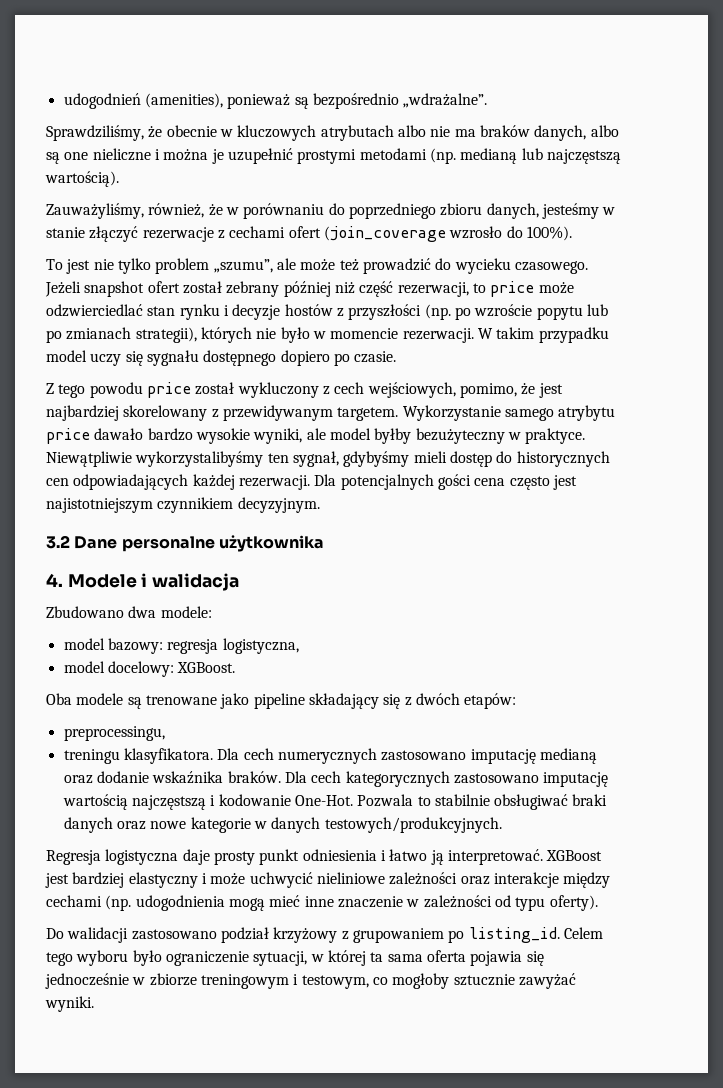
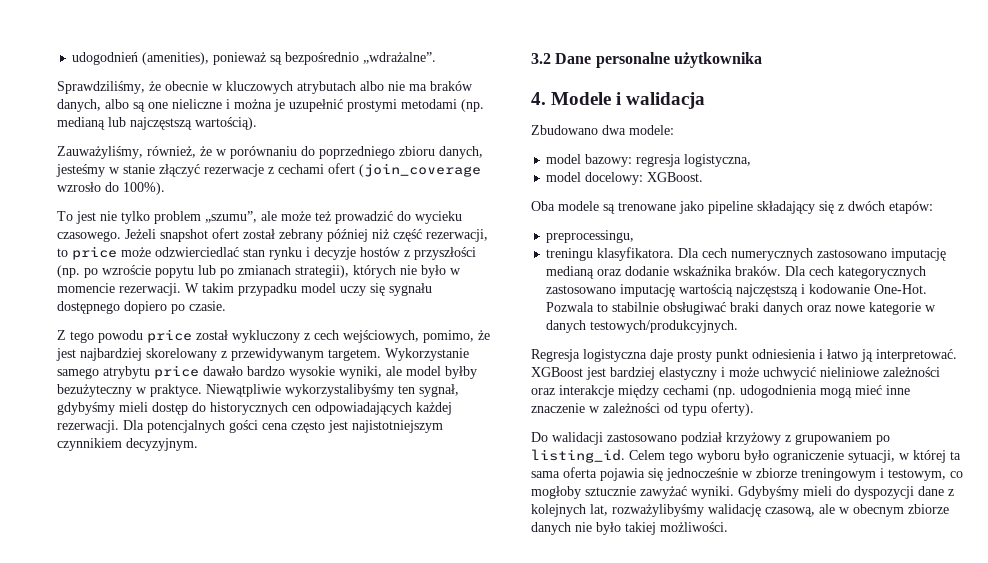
+ Gdybyśmy mieli do dyspozycji dane z kolejnych lat, rozważylibyśmy walidację czasową, ale w obecnym zbiorze danych nie było takiej możliwości.

